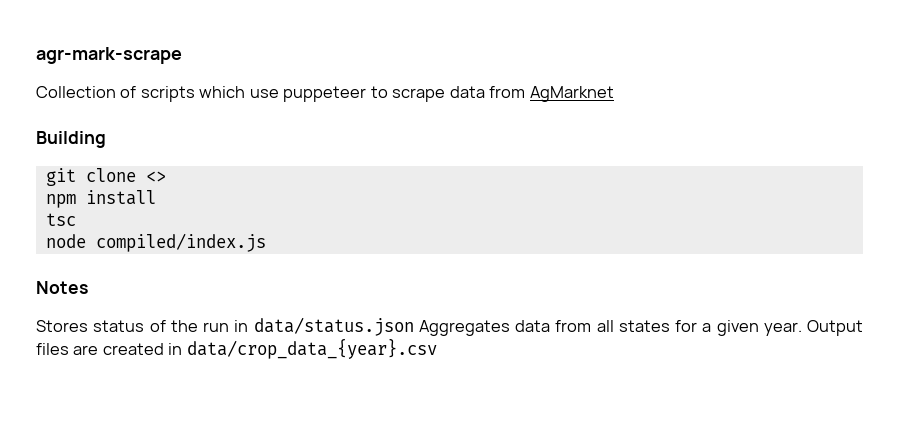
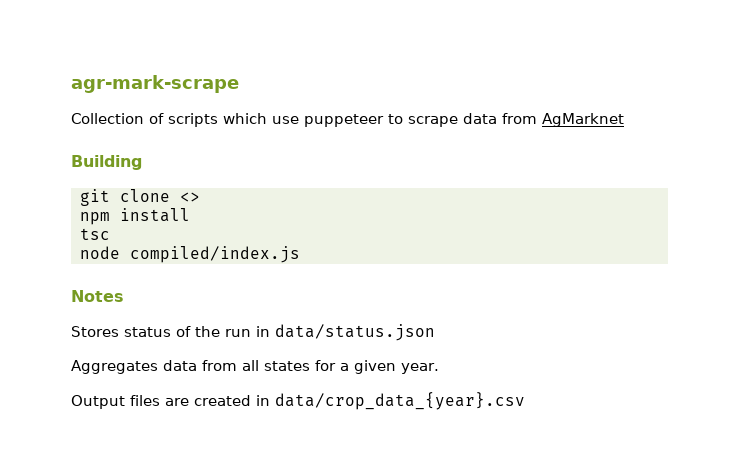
- Stores status of the run in data/status.json Aggregates data from all states for a given year. Output files are created in data/crop_data_{year}.csv
+ Stores status of the run in data/status.json
+ Aggregates data from all states for a given year.
+ Output files are created in data/crop_data_{year}.csv

